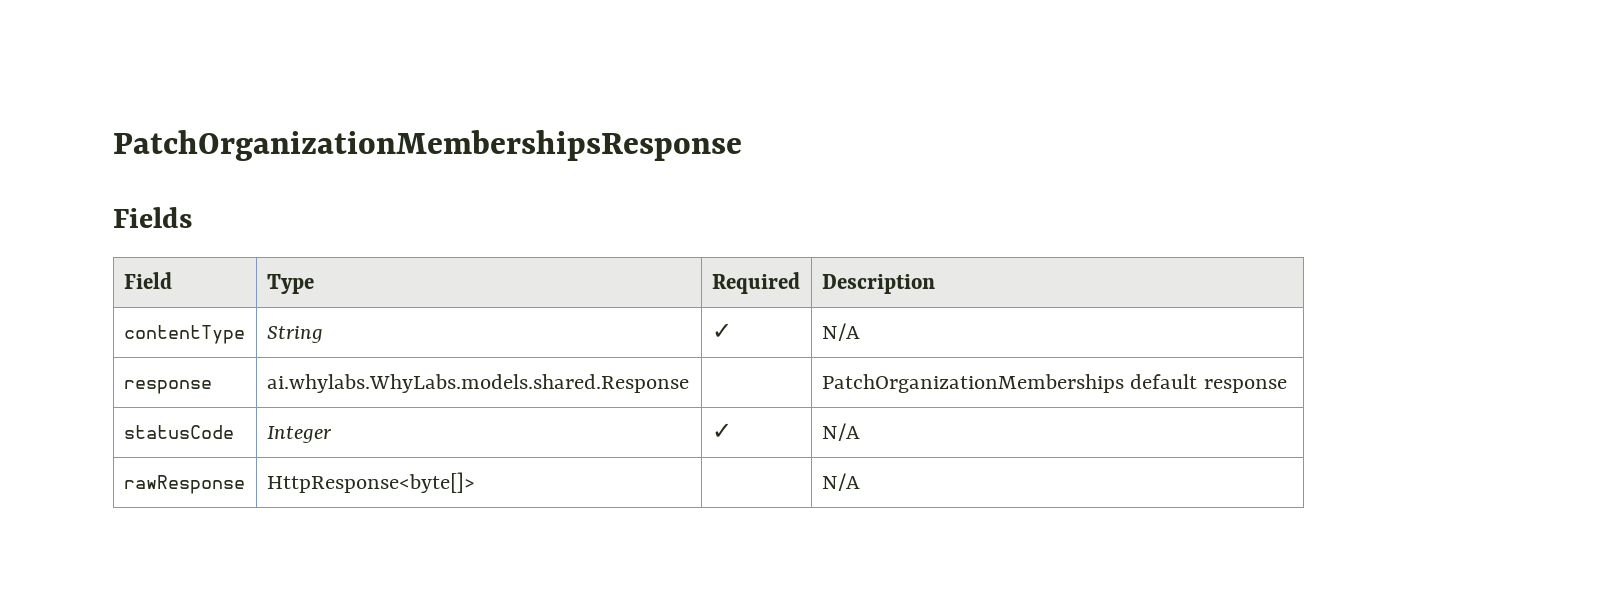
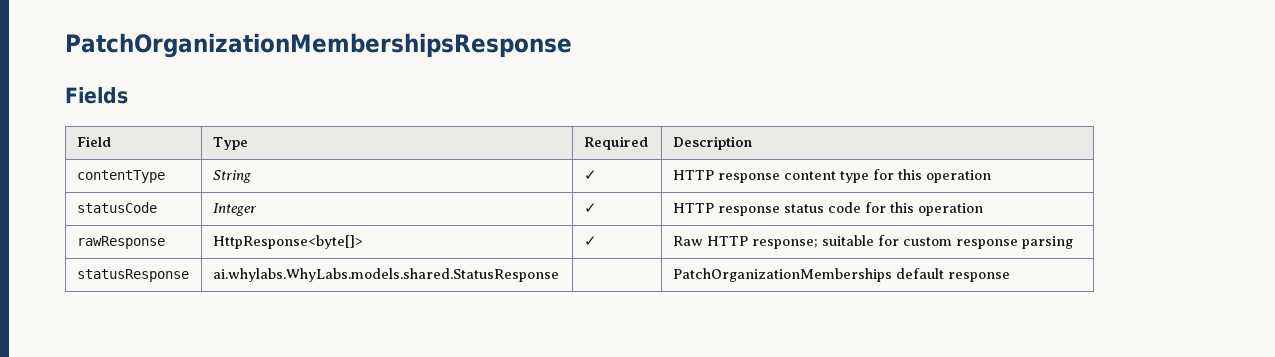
- contentType | String | ✓ | N/A
- response | ai.whylabs.WhyLabs.models.shared.Response | | PatchOrganizationMemberships default response
- statusCode | Integer | ✓ | N/A
- rawResponse | HttpResponse<byte[]> | | N/A
+ contentType | String | ✓ | HTTP response content type for this operation
+ statusCode | Integer | ✓ | HTTP response status code for this operation
+ rawResponse | HttpResponse<byte[]> | ✓ | Raw HTTP response; suitable for custom response parsing
+ statusResponse | ai.whylabs.WhyLabs.models.shared.StatusResponse | | PatchOrganizationMemberships default response

